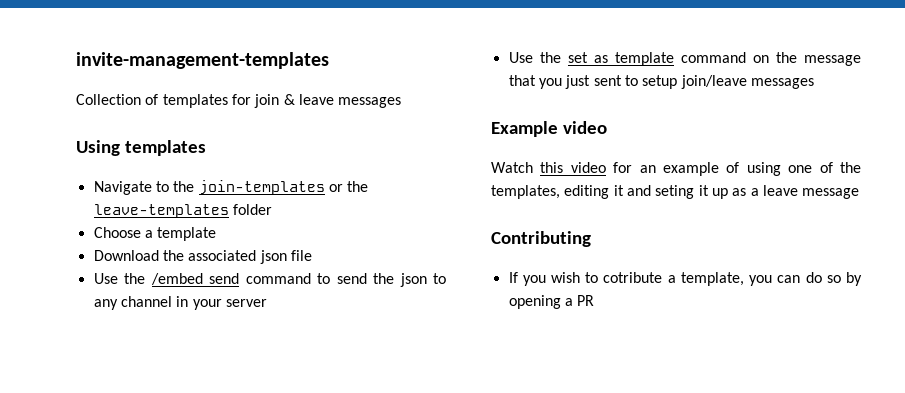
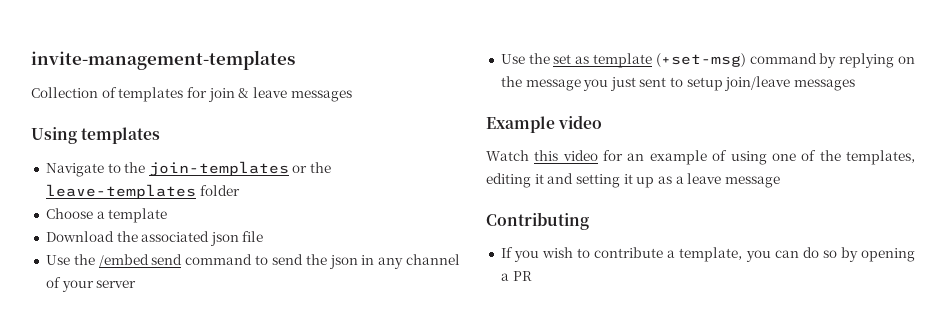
- Use the /embed send command to send the json to any channel in your server
+ Use the /embed send command to send the json in any channel of your server
- Use the set as template command on the message that you just sent to setup join/leave messages
+ Use the set as template (+set-msg) command by replying on the message you just sent to setup join/leave messages
- Watch this video for an example of using one of the templates, editing it and seting it up as a leave message
+ Watch this video for an example of using one of the templates, editing it and setting it up as a leave message
- If you wish to cotribute a template, you can do so by opening a PR
+ If you wish to contribute a template, you can do so by opening a PR

